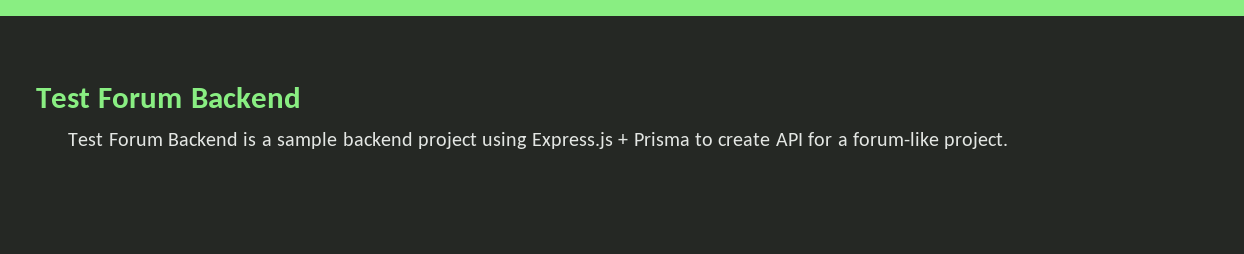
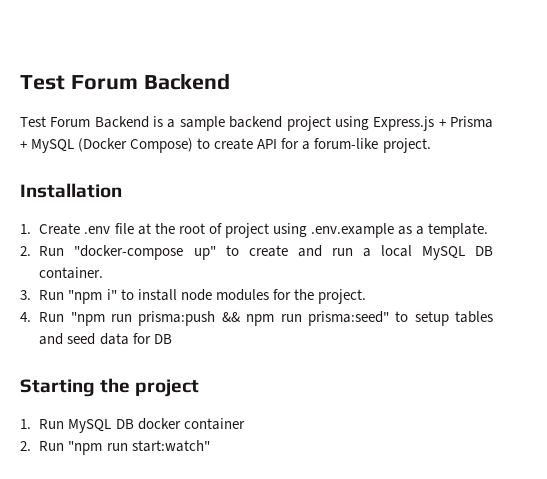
- Test Forum Backend is a sample backend project using Express.js + Prisma to create API for a forum-like project.
+ Test Forum Backend is a sample backend project using Express.js + Prisma + MySQL (Docker Compose) to create API for a forum-like project.
+ Installation
+ 1. Create .env file at the root of project using .env.example as a template.
+ 2. Run "docker-compose up" to create and run a local MySQL DB container.
+ 3. Run "npm i" to install node modules for the project.
+ 4. Run "npm run prisma:push && npm run prisma:seed" to setup tables and seed data for DB
+ Starting the project
+ 1. Run MySQL DB docker container
+ 2. Run "npm run start:watch"

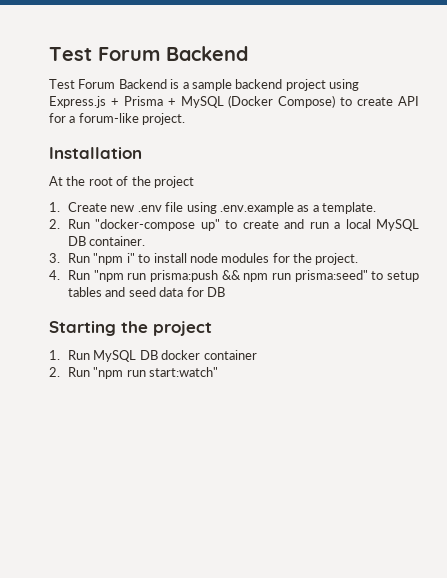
- 1. Create .env file at the root of project using .env.example as a template.
+ At the root of the project
+ 1. Create new .env file using .env.example as a template.

